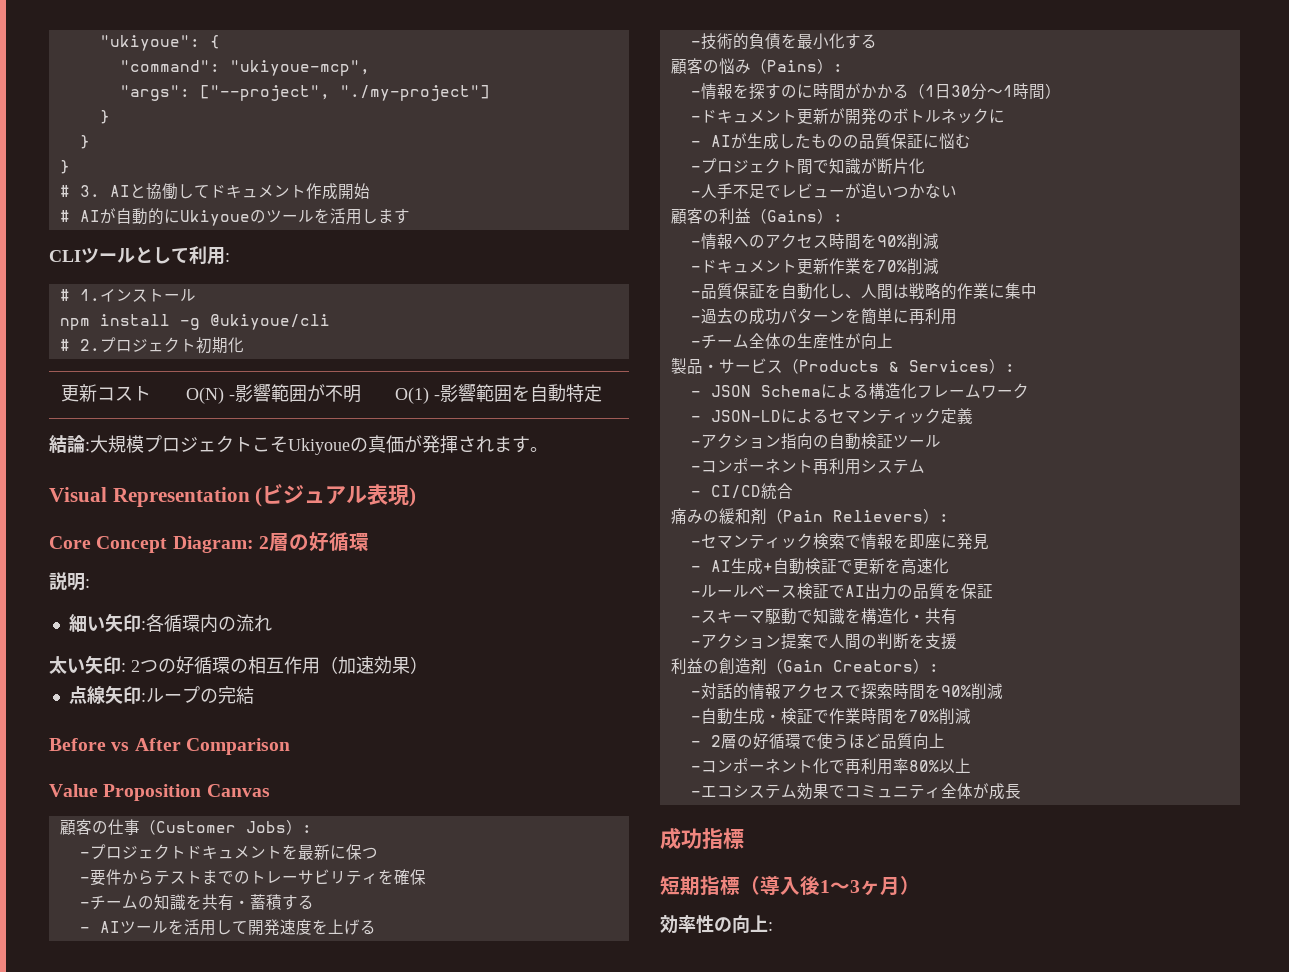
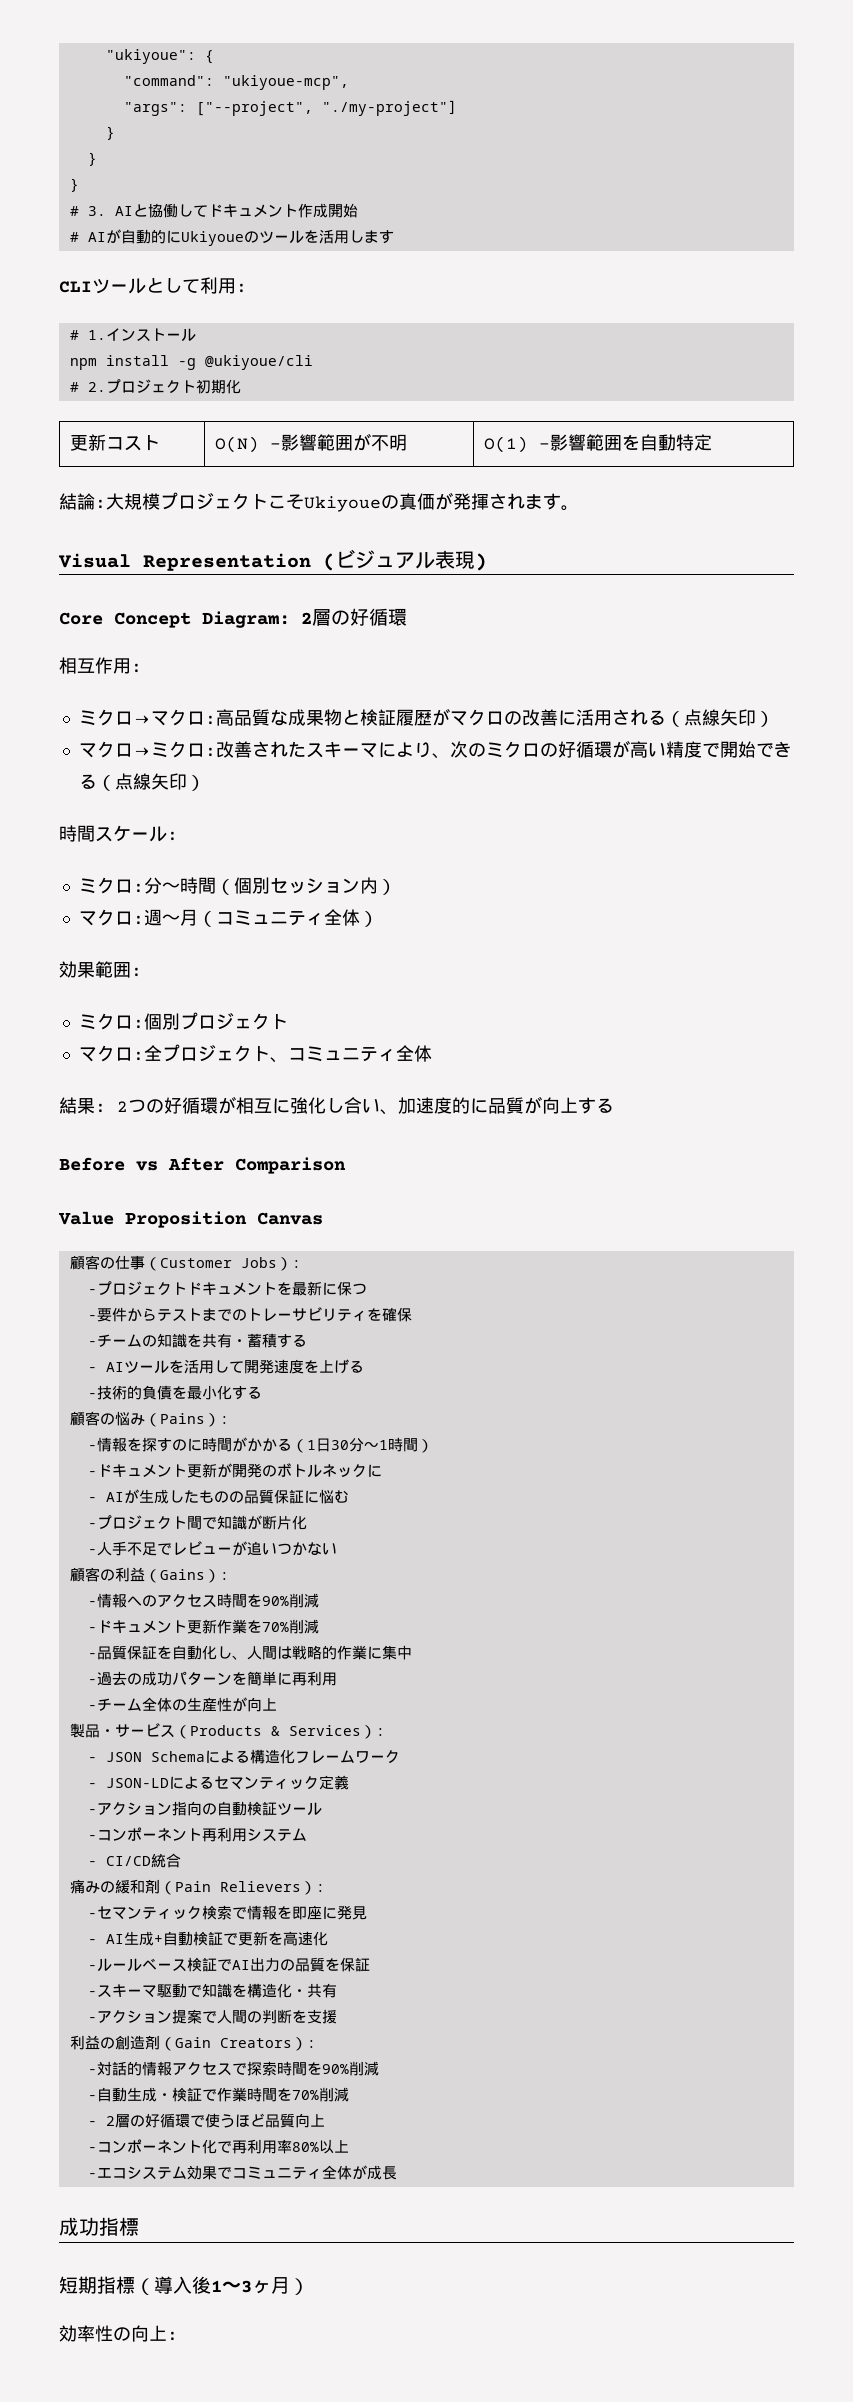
- 説明:
- 細い矢印:各循環内の流れ
- 太い矢印: 2つの好循環の相互作用（加速効果）
- 点線矢印:ループの完結
+ 相互作用:
+ ミクロ→マクロ:高品質な成果物と検証履歴がマクロの改善に活用される（点線矢印）
+ マクロ→ミクロ:改善されたスキーマにより、次のミクロの好循環が高い精度で開始できる（点線矢印）
+ 時間スケール:
+ ミクロ:分〜時間（個別セッション内）
+ マクロ:週〜月（コミュニティ全体）
+ 効果範囲:
+ ミクロ:個別プロジェクト
+ マクロ:全プロジェクト、コミュニティ全体
+ 結果: 2つの好循環が相互に強化し合い、加速度的に品質が向上する

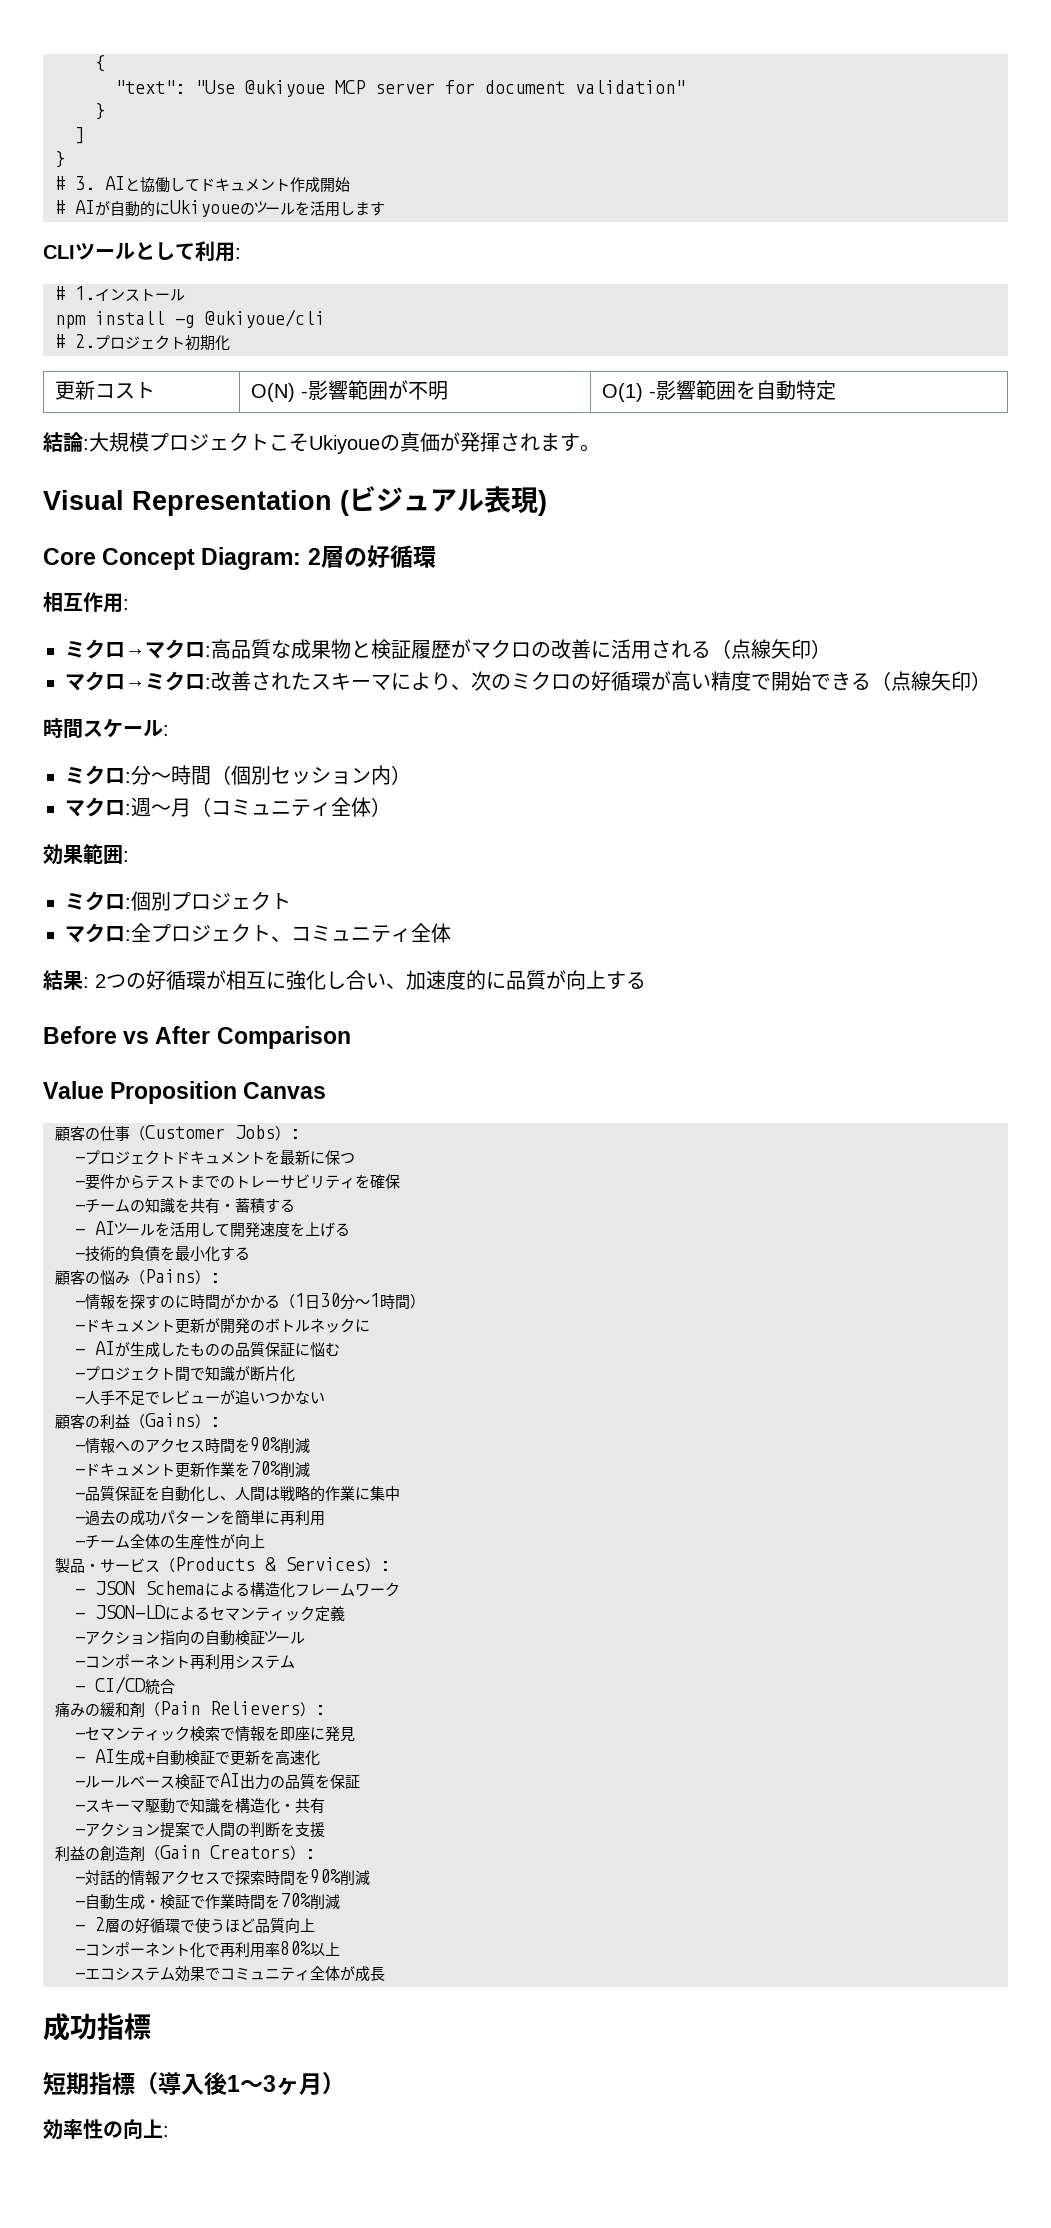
- "ukiyoue": {
+ {
- "command": "ukiyoue-mcp",
- "args": ["--project", "./my-project"]
+ "text": "Use @ukiyoue MCP server for document validation"
  }
- }
+ ]

